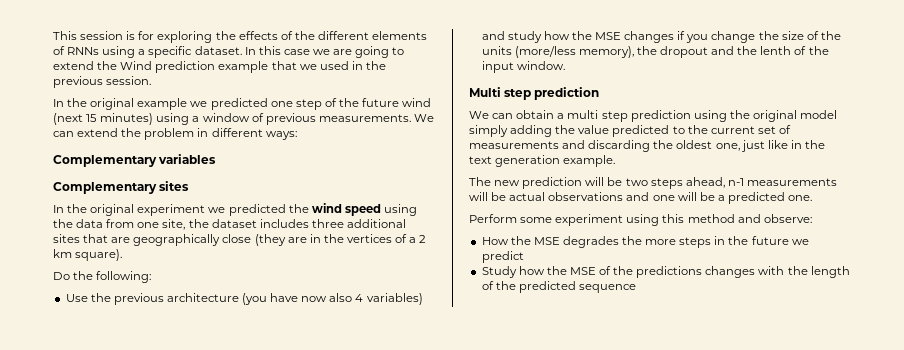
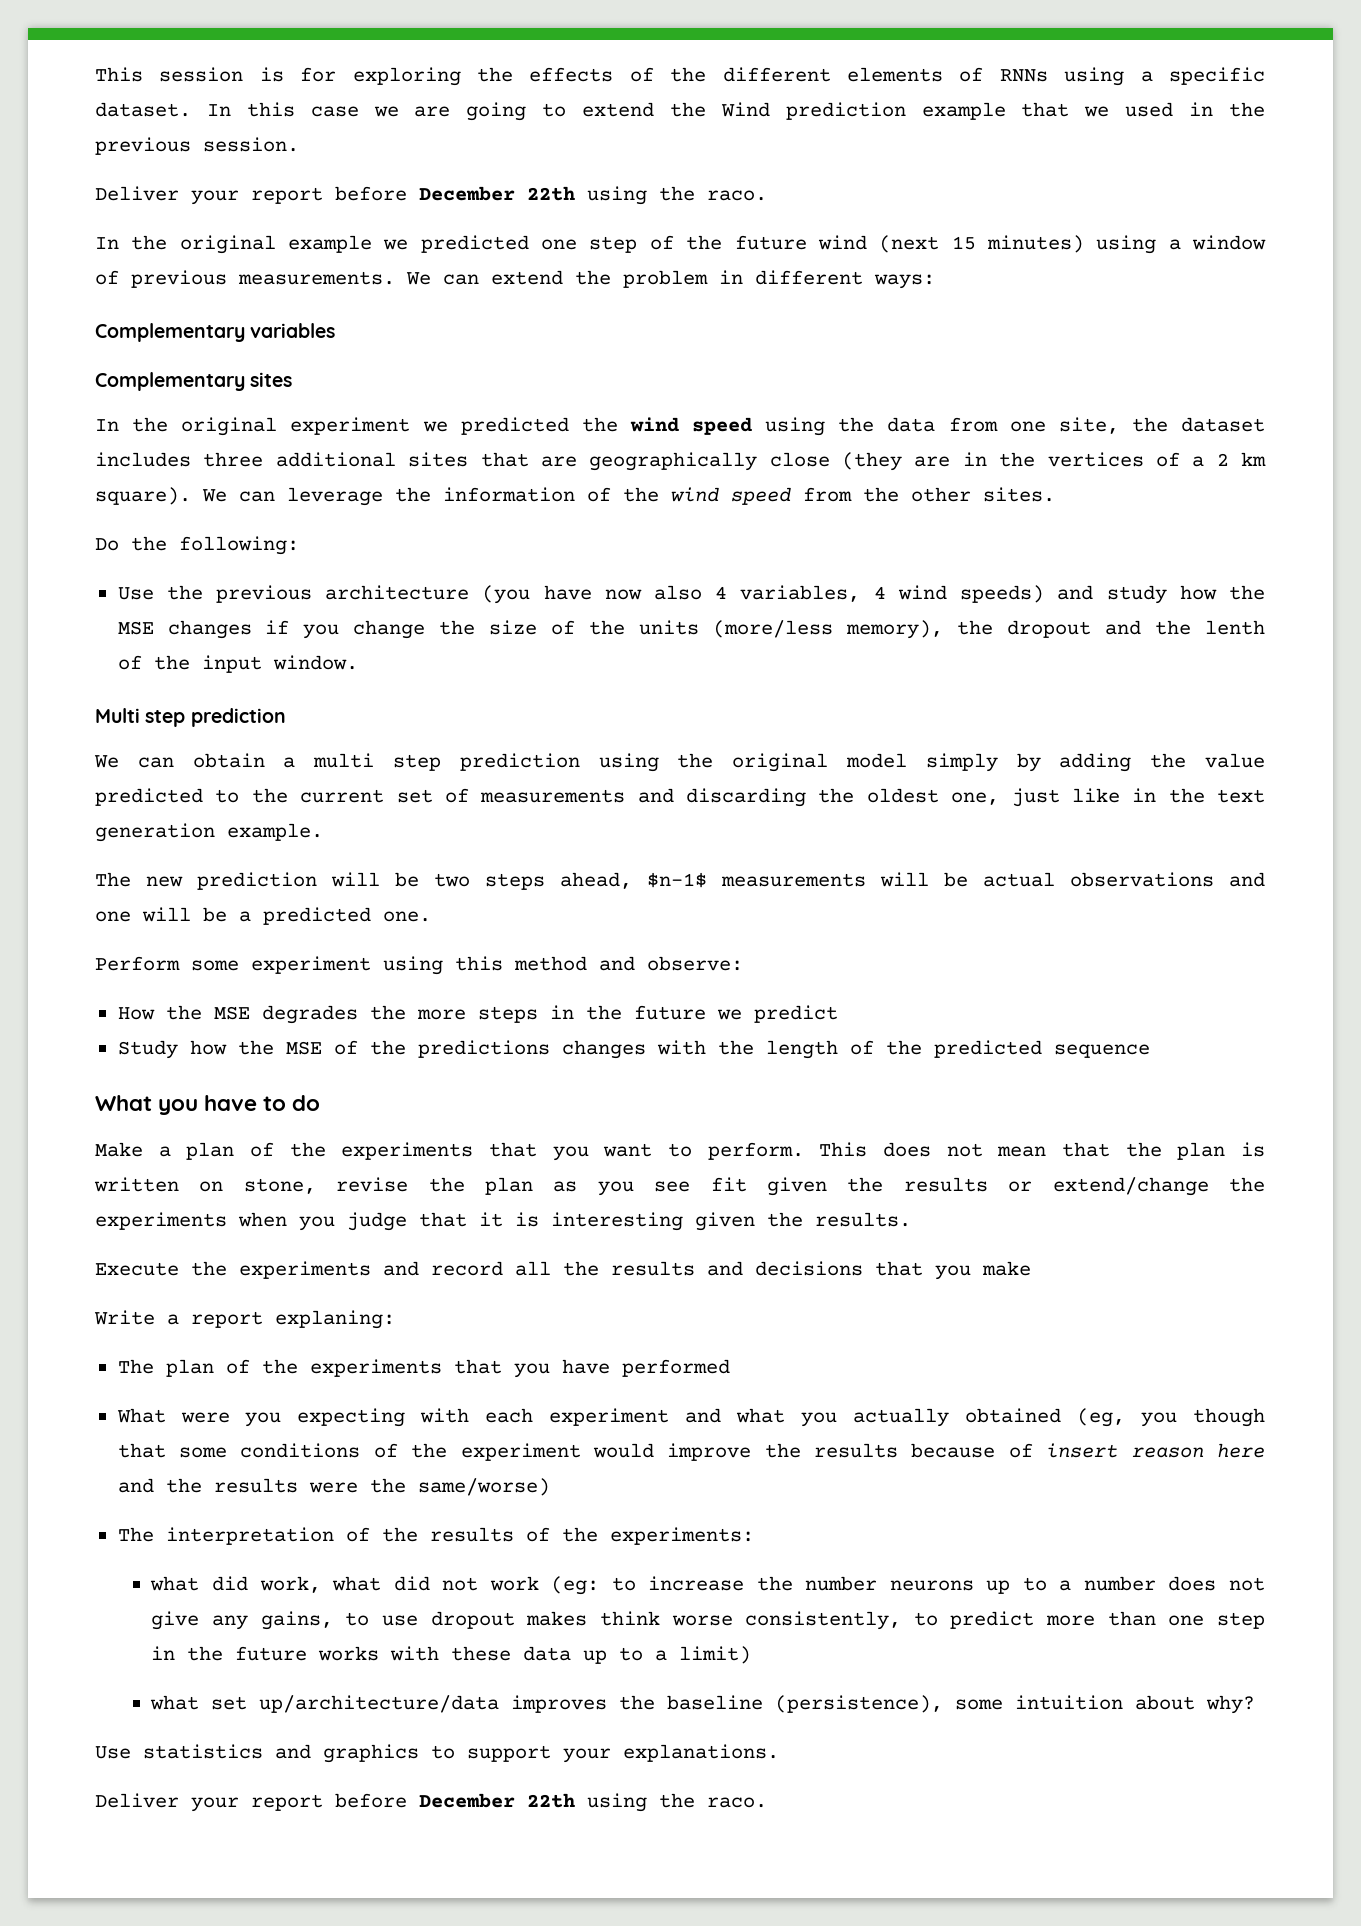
  In this case we are going to extend the Wind prediction example that we used in the previous session.
+ Deliver your report before December 22th using the raco.
+ We can leverage the information of the wind speed from the other sites.
- Use the previous architecture (you have now also 4 variables) and study how the MSE changes if you change the size of the units (more/less memory), the dropout and the lenth of the input window.
+ Use the previous architecture (you have now also 4 variables, 4 wind speeds) and study how the MSE changes if you change the size of the units (more/less memory), the dropout and the lenth of the input window.
- We can obtain a multi step prediction using the original model simply adding the value predicted to the current set of measurements and discarding the oldest one, just like in the text generation example.
+ We can obtain a multi step prediction using the original model simply by adding the value predicted to the current set of measurements and discarding the oldest one, just like in the text generation example.
- The new prediction will be two steps ahead, n-1 measurements will be actual observations and one will be a predicted one.
+ The new prediction will be two steps ahead, $n-1$ measurements will be actual observations and one will be a predicted one.
+ What you have to do
+ Make a plan of the experiments that you want to perform. This does not mean that the plan is written on stone, revise the plan as you see fit given the results or extend/change the experiments when you judge that it is interesting given the results.
+ Execute the experiments and record all the results and decisions that you make
+ Write a report explaning:
+ The plan of the experiments that you have performed
+ What were you expecting with each experiment and what you actually obtained (eg, you though that some conditions of the experiment would improve the results because of insert reason here and the results were the same/worse)
+ The interpretation of the results of the experiments:
+ what did work, what did not work (eg: to increase the number neurons up to a number does not give any gains, to use dropout makes think worse consistently, to predict more than one step in the future works with these data up to a limit)
+ what set up/architecture/data improves the baseline (persistence), some intuition about why?
+ Use statistics and graphics to support your explanations.
+ Deliver your report before December 22th using the raco.

